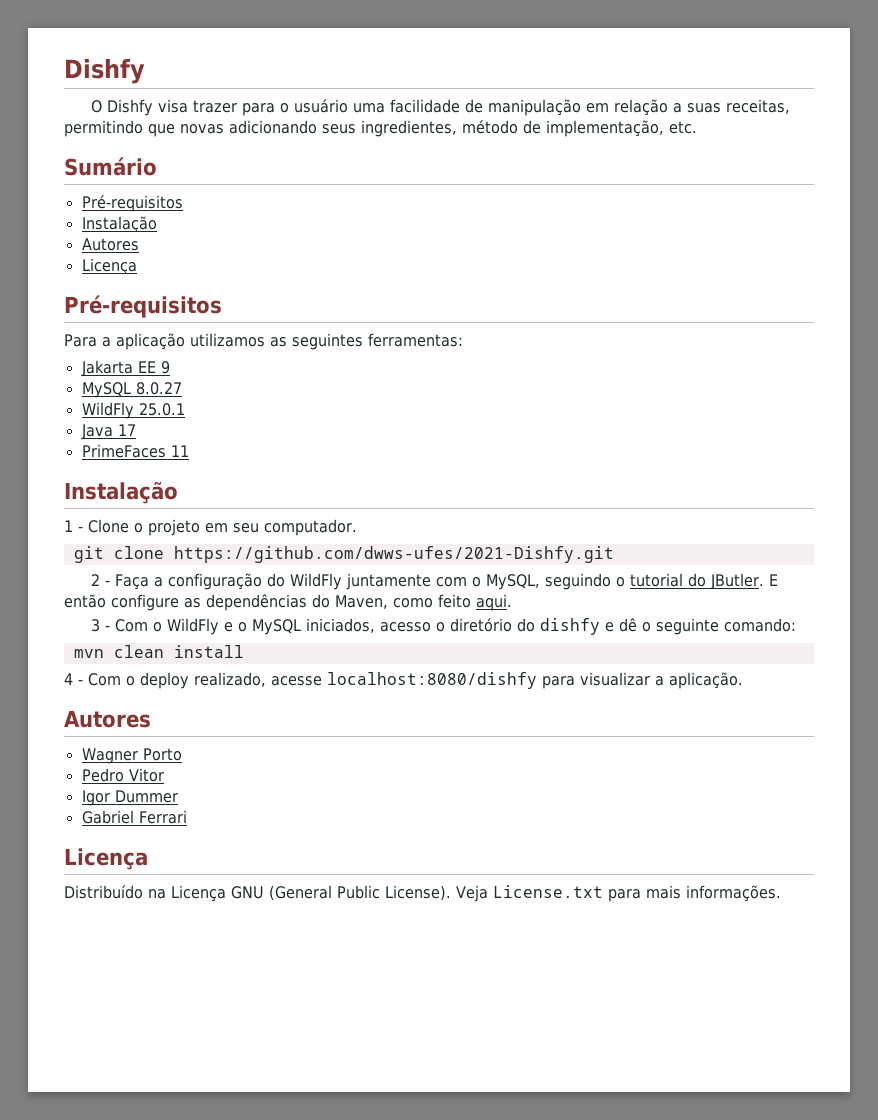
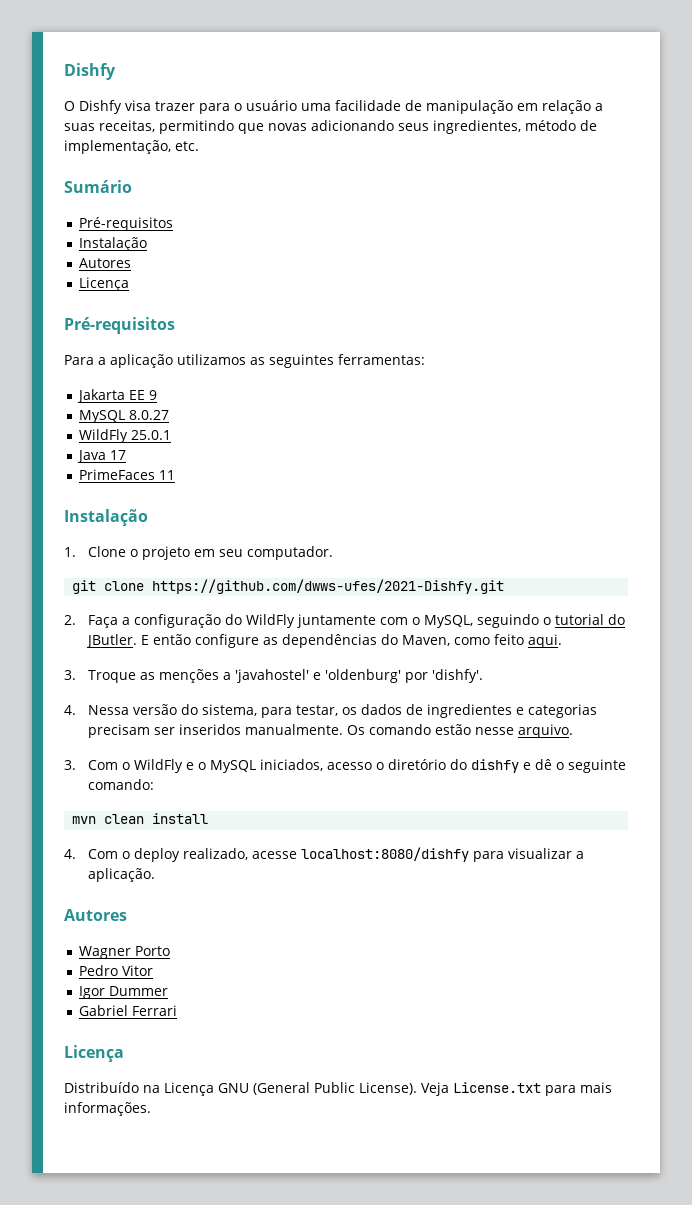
- 1 - Clone o projeto em seu computador.
+ 1. Clone o projeto em seu computador.
- 2 - Faça a configuração do WildFly juntamente com o MySQL, seguindo o tutorial do JButler.
+ 2. Faça a configuração do WildFly juntamente com o MySQL, seguindo o tutorial do JButler.
- 3 - Com o WildFly e o MySQL iniciados, acesso o diretório do dishfy e dê o seguinte comando:
+ 3. Troque as menções a 'javahostel' e 'oldenburg' por 'dishfy'.
+ 4. Nessa versão do sistema, para testar, os dados de ingredientes e categorias precisam ser inseridos manualmente. Os comando estão nesse arquivo.
+ 3. Com o WildFly e o MySQL iniciados, acesso o diretório do dishfy e dê o seguinte comando:
- 4 - Com o deploy realizado, acesse localhost:8080/dishfy para visualizar a aplicação.
+ 4. Com o deploy realizado, acesse localhost:8080/dishfy para visualizar a aplicação.

